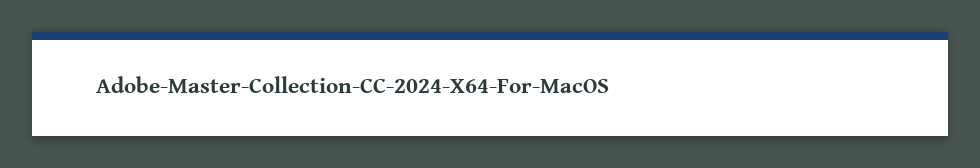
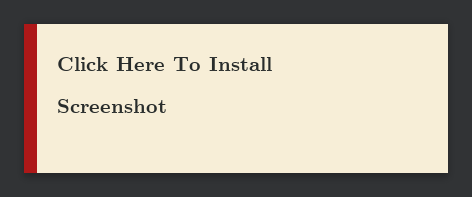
- Adobe-Master-Collection-CC-2024-X64-For-MacOS
+ Click Here To Install
+ Screenshot

